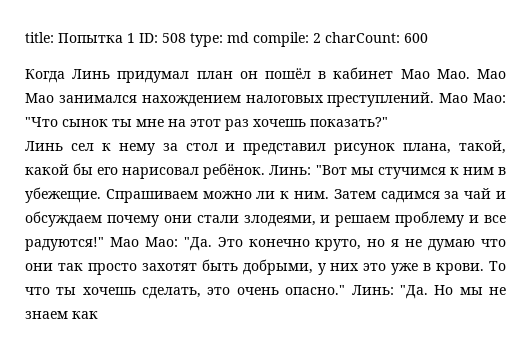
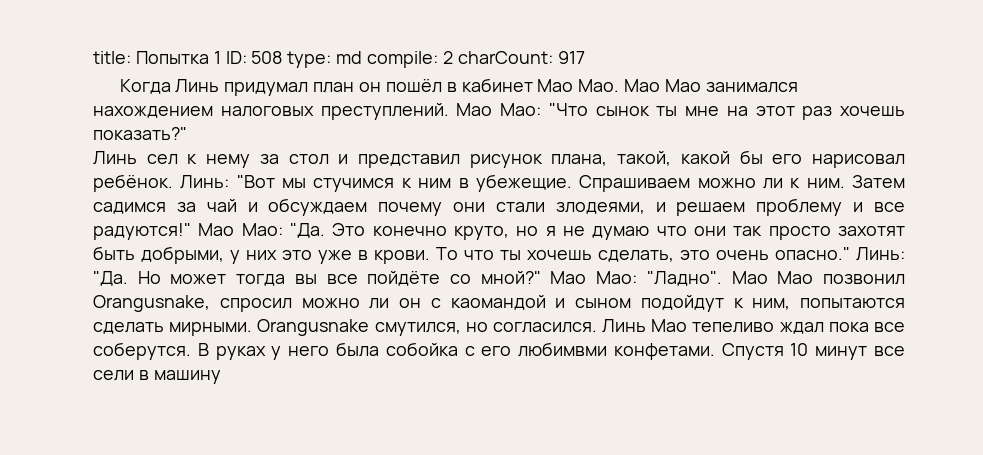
- title: Попытка 1 ID: 508 type: md compile: 2 charCount: 600
+ title: Попытка 1 ID: 508 type: md compile: 2 charCount: 917
- Линь: "Да. Но мы не знаем как
+ Линь: "Да. Но может тогда вы все пойдёте со мной?" Мао Мао: "Ладно". Мао Мао позвонил Orangusnake, спросил можно ли он с каомандой и сыном подойдут к ним, попытаются сделать мирными. Orangusnake смутился, но согласился. Линь Мао тепеливо ждал пока все соберутся. В руках у него была собойка с его любимвми конфетами. Спустя 10 минут все сели в машину

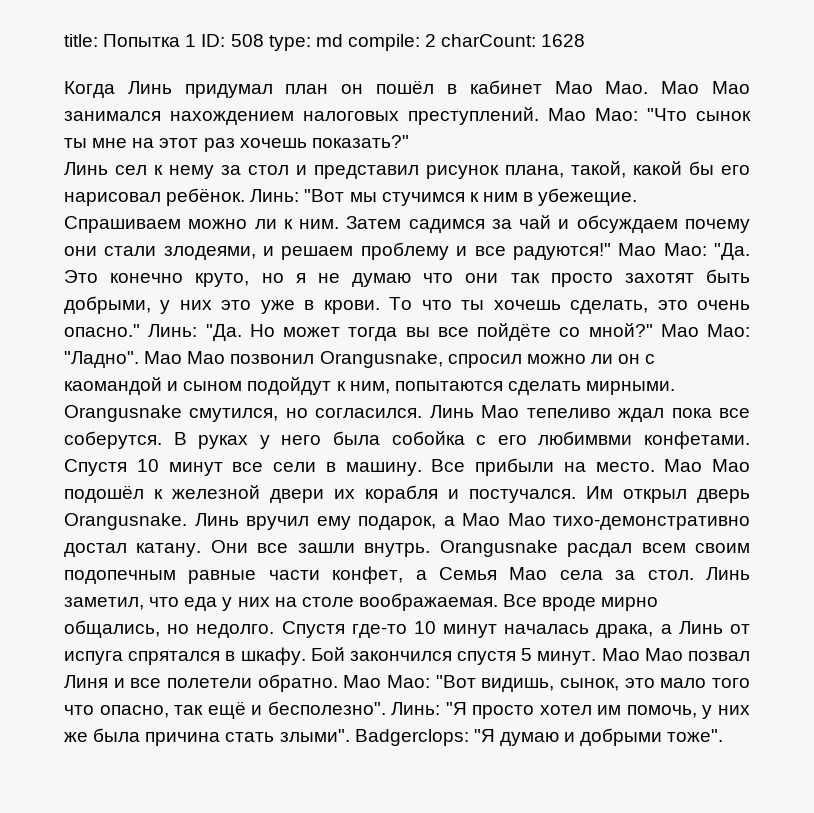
- title: Попытка 1 ID: 508 type: md compile: 2 charCount: 917
+ title: Попытка 1 ID: 508 type: md compile: 2 charCount: 1628
- Спустя 10 минут все сели в машину
+ Спустя 10 минут все сели в машину. Все прибыли на место. Мао Мао подошёл к железной двери их корабля и постучался. Им открыл дверь Orangusnake. Линь вручил ему подарок, а Мао Мао тихо-демонстративно достал катану. Они все зашли внутрь. Orangusnake расдал всем своим подопечным равные части конфет, а Семья Мао села за стол. Линь заметил, что еда у них на столе воображаемая. Все вроде мирно общались, но недолго. Спустя где-то 10 минут началась драка, а Линь от испуга спрятался в шкафу. Бой закончился спустя 5 минут. Мао Мао позвал Линя и все полетели обратно. Мао Мао: "Вот видишь, сынок, это мало того что опасно, так ещё и бесполезно". Линь: "Я просто хотел им помочь, у них же была причина стать злыми". Badgerclops: "Я думаю и добрыми тоже".

